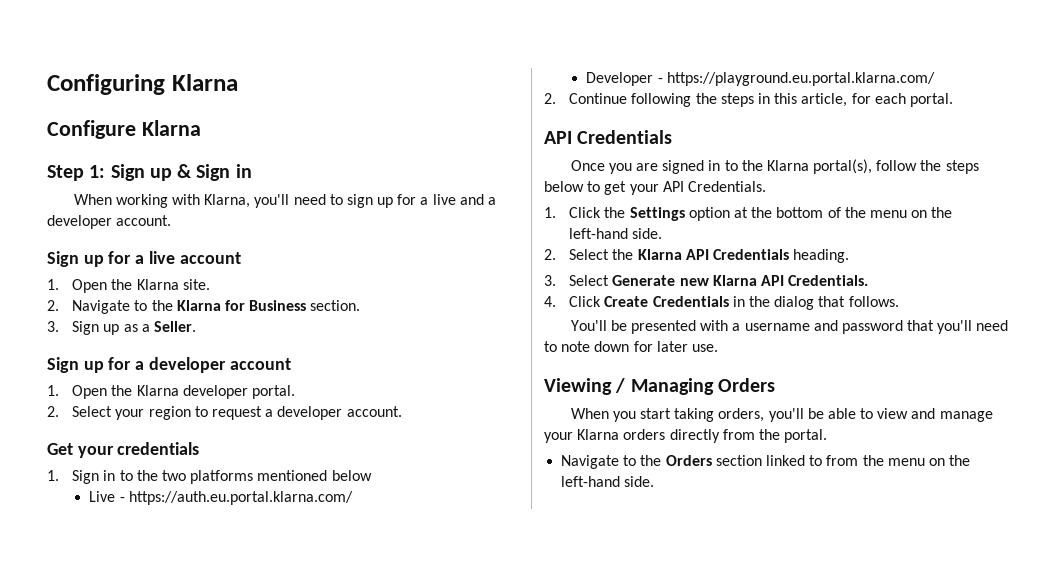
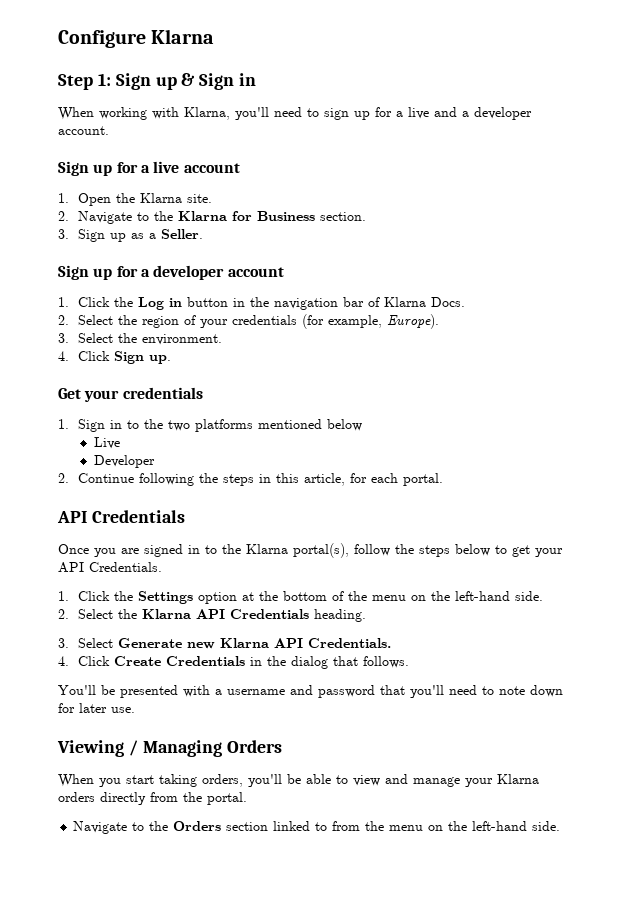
- Configuring Klarna
- 1. Open the Klarna developer portal.
- 2. Select your region to request a developer account.
+ 1. Click the Log in button in the navigation bar of Klarna Docs.
+ 2. Select the region of your credentials (for example, Europe).
+ 3. Select the environment.
+ 4. Click Sign up.
- Live - https://auth.eu.portal.klarna.com/
+ Live
- Developer - https://playground.eu.portal.klarna.com/
+ Developer

